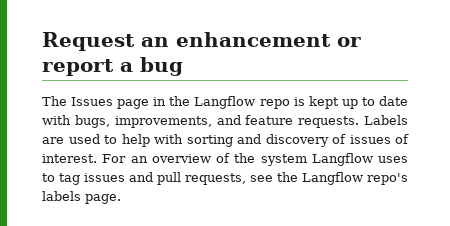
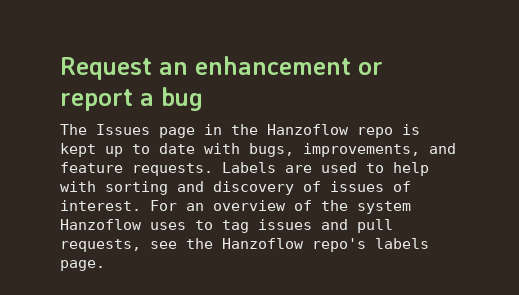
- The Issues page in the Langflow repo is kept up to date with bugs, improvements, and feature requests.
+ The Issues page in the Hanzoflow repo is kept up to date with bugs, improvements, and feature requests.
- For an overview of the system Langflow uses to tag issues and pull requests, see the Langflow repo's labels page.
+ For an overview of the system Hanzoflow uses to tag issues and pull requests, see the Hanzoflow repo's labels page.

